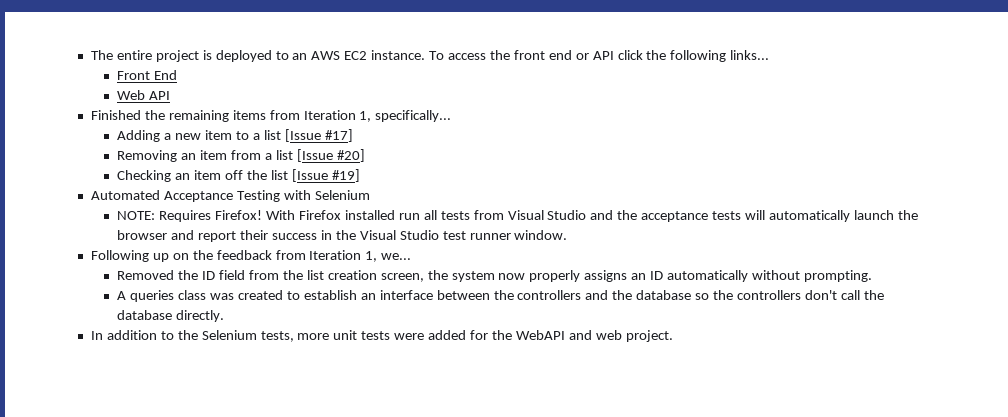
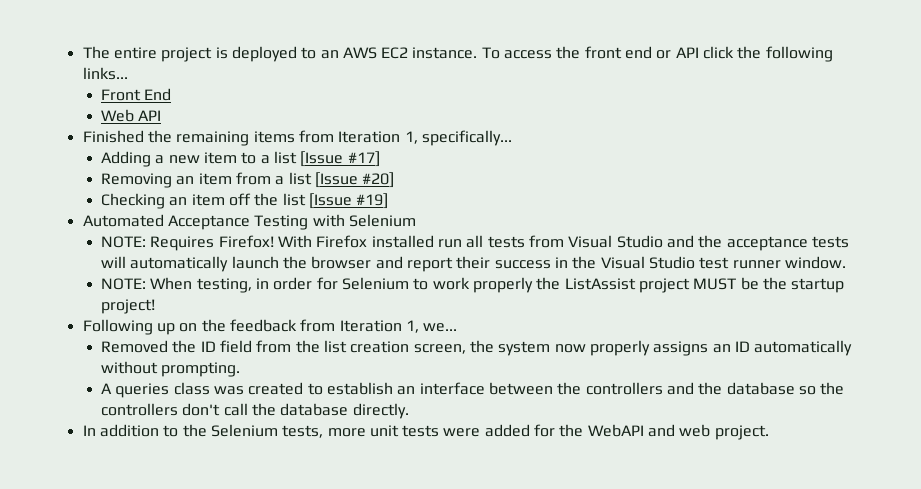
+ NOTE: When testing, in order for Selenium to work properly the ListAssist project MUST be the startup project!

